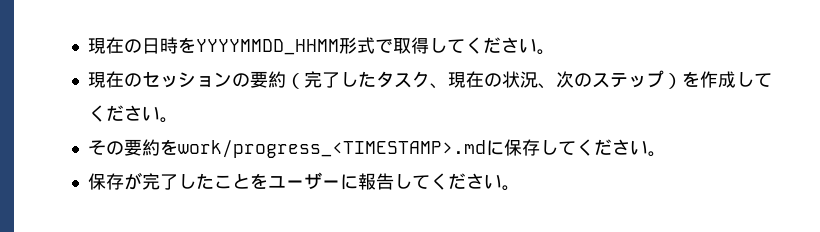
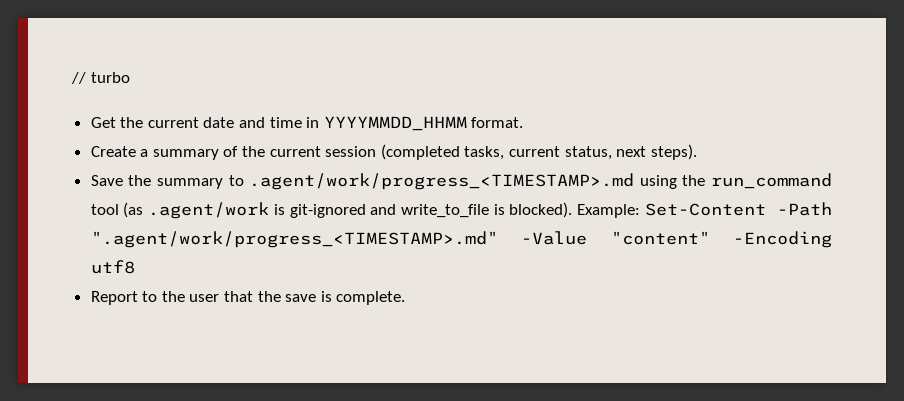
- 現在の日時をYYYYMMDD_HHMM形式で取得してください。
- 現在のセッションの要約（完了したタスク、現在の状況、次のステップ）を作成してください。
- その要約をwork/progress_<TIMESTAMP>.mdに保存してください。
- 保存が完了したことをユーザーに報告してください。
+ // turbo
+ Get the current date and time in YYYYMMDD_HHMM format.
+ Create a summary of the current session (completed tasks, current status, next steps).
+ Save the summary to .agent/work/progress_<TIMESTAMP>.md using the run_command tool (as .agent/work is git-ignored and write_to_file is blocked). Example: Set-Content -Path ".agent/work/progress_<TIMESTAMP>.md" -Value "content" -Encoding utf8
+ Report to the user that the save is complete.

